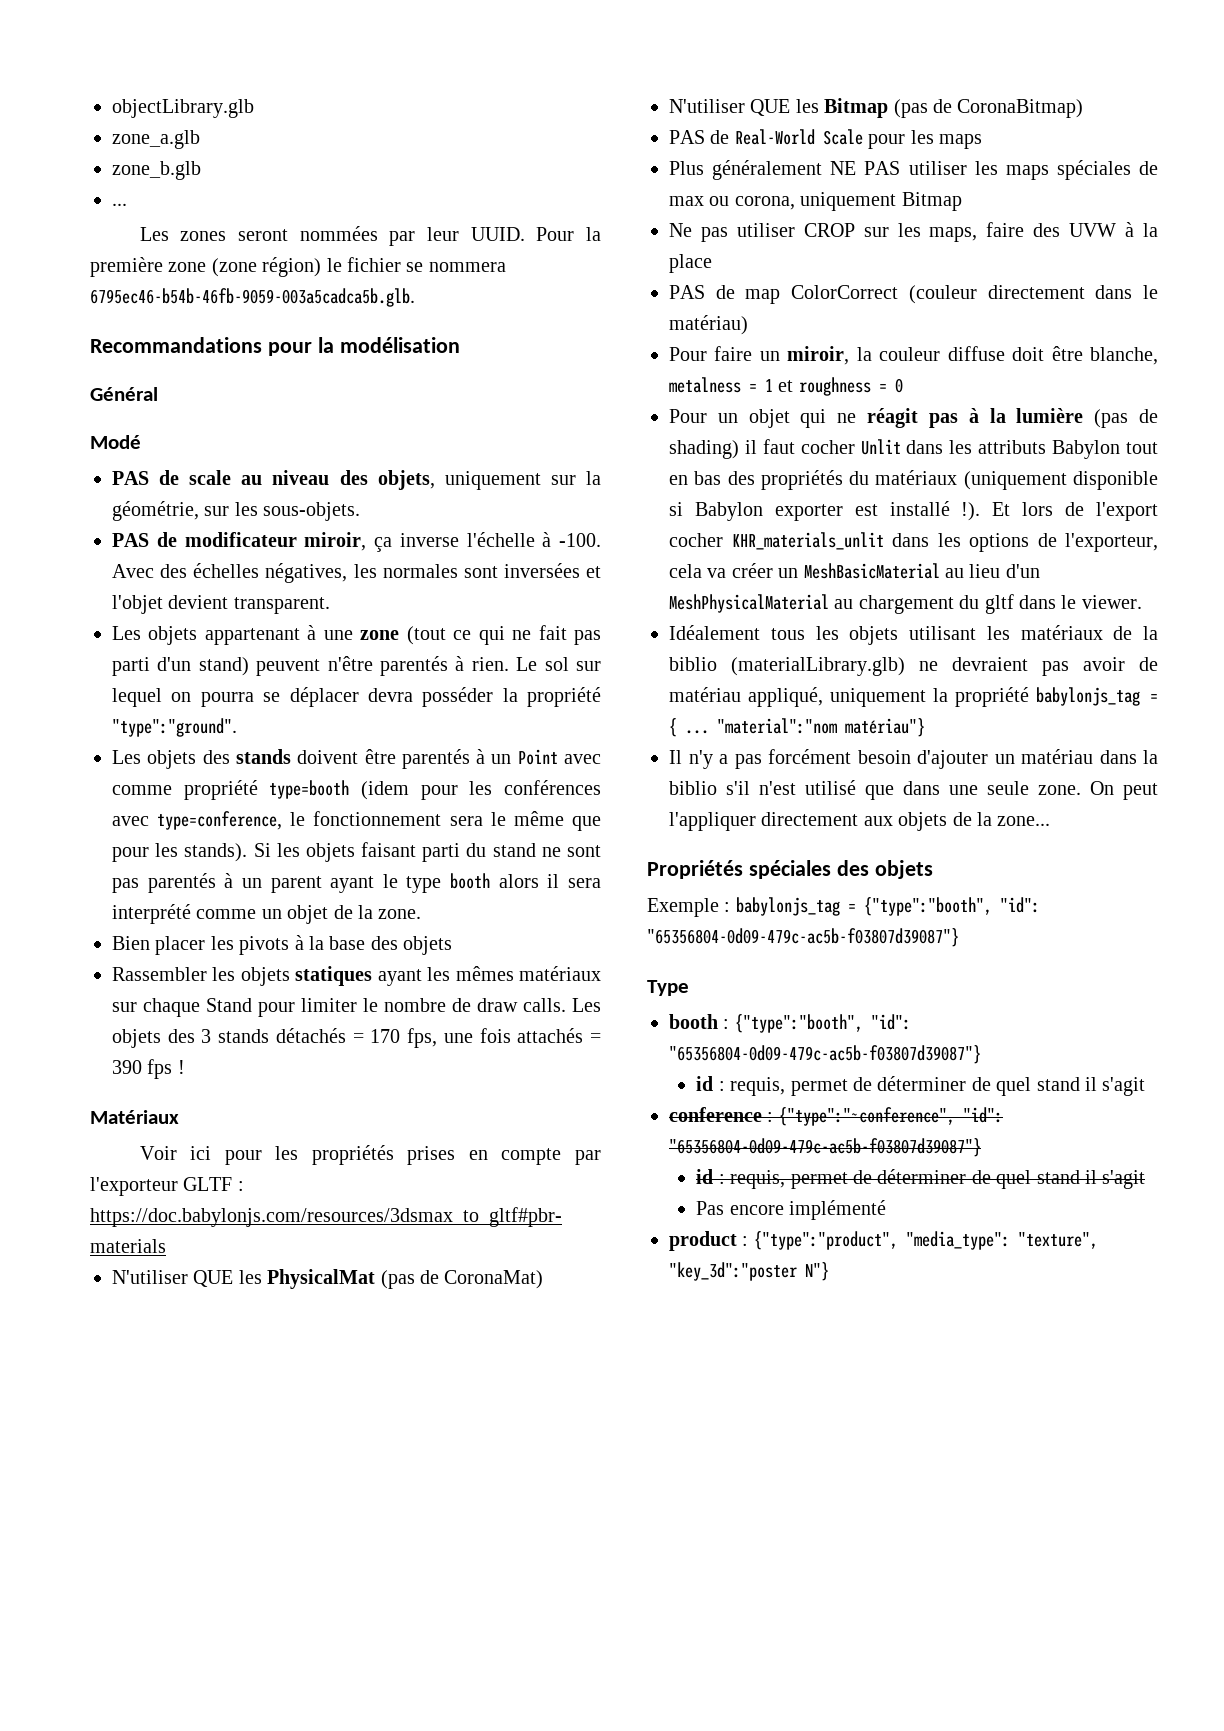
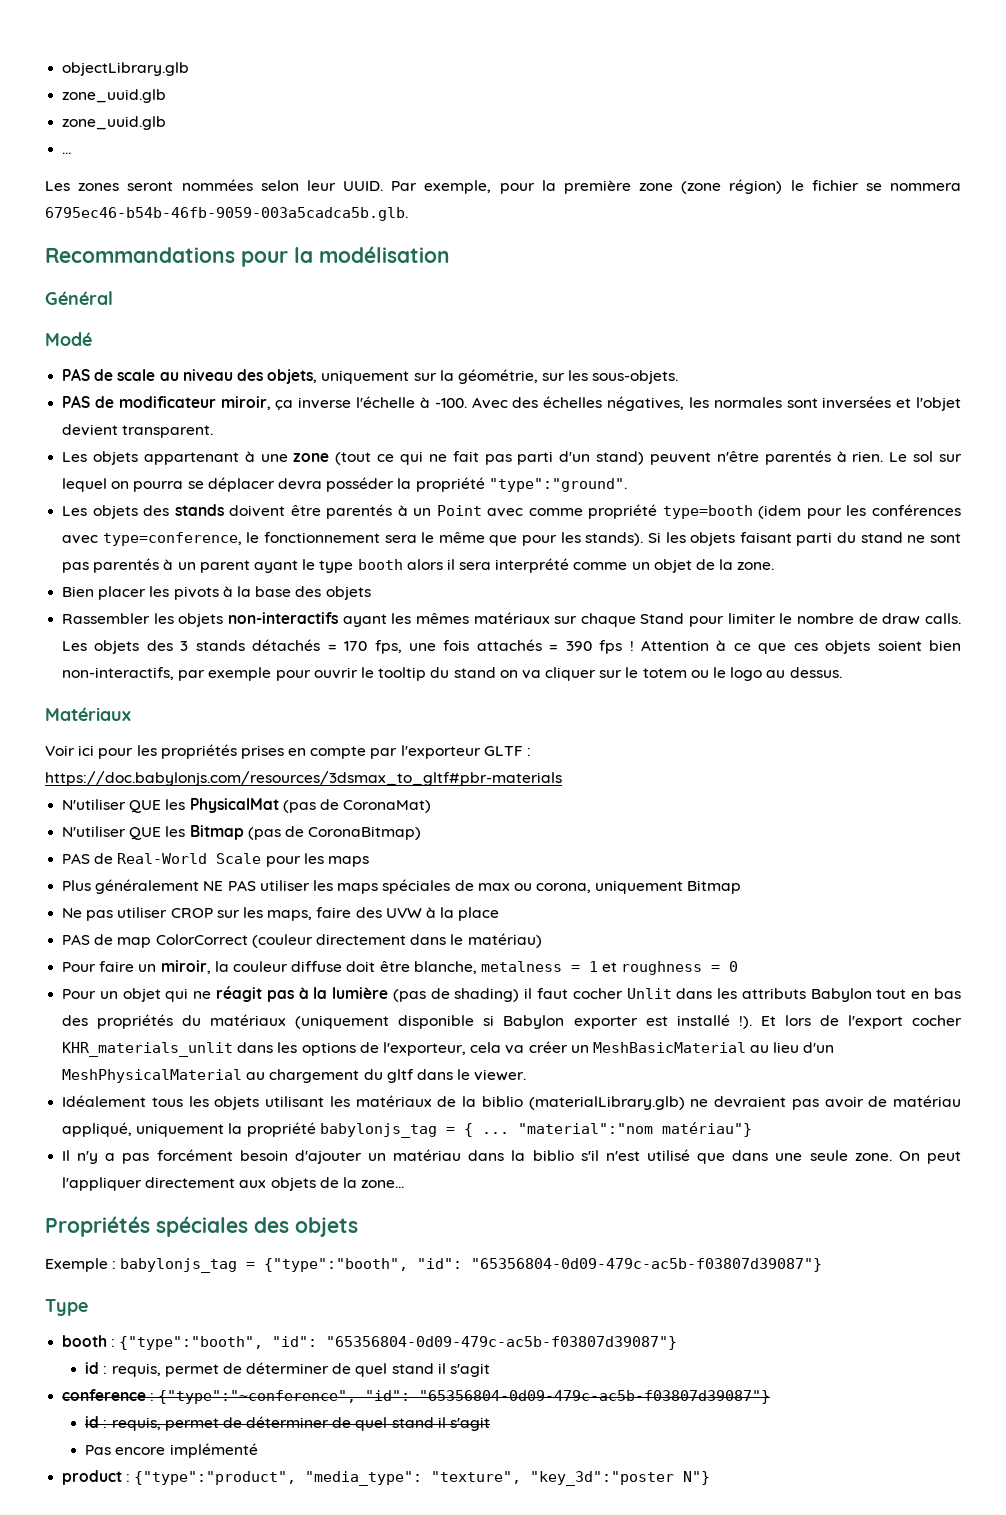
  objectLibrary.glb
- zone_a.glb
- zone_b.glb
+ zone_uuid.glb
+ zone_uuid.glb
- Les zones seront nommées par leur UUID.
+ Les zones seront nommées selon leur UUID.
- Pour la première zone (zone région) le fichier se nommera 6795ec46-b54b-46fb-9059-003a5cadca5b.glb.
+ Par exemple, pour la première zone (zone région) le fichier se nommera 6795ec46-b54b-46fb-9059-003a5cadca5b.glb.
- Rassembler les objets statiques ayant les mêmes matériaux sur chaque Stand pour limiter le nombre de draw calls.
+ Rassembler les objets non-interactifs ayant les mêmes matériaux sur chaque Stand pour limiter le nombre de draw calls.
+ Attention à ce que ces objets soient bien non-interactifs, par exemple pour ouvrir le tooltip du stand on va cliquer sur le totem ou le logo au dessus.

